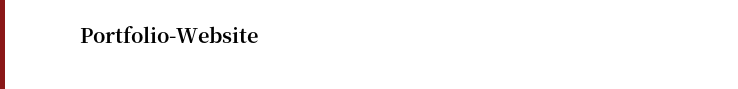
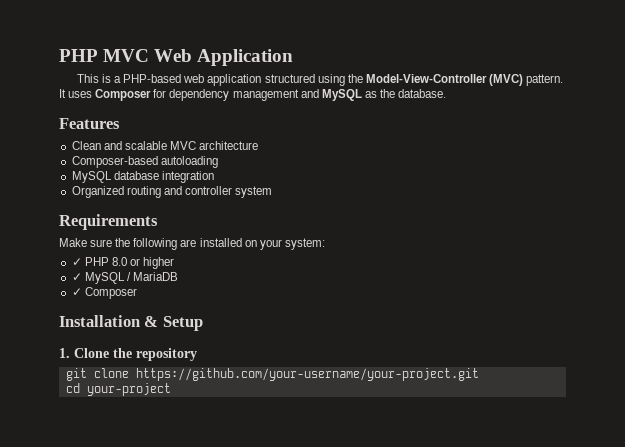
- Portfolio-Website
+ PHP MVC Web Application
+ This is a PHP-based web application structured using the Model-View-Controller (MVC) pattern. It uses Composer for dependency management and MySQL as the database.
+ Features
+ Clean and scalable MVC architecture
+ Composer-based autoloading
+ MySQL database integration
+ Organized routing and controller system
+ Requirements
+ Make sure the following are installed on your system:
+ ✓ PHP 8.0 or higher
+ ✓ MySQL / MariaDB
+ ✓ Composer
+ Installation & Setup
+ 1. Clone the repository
+ git clone https://github.com/your-username/your-project.git
+ cd your-project

